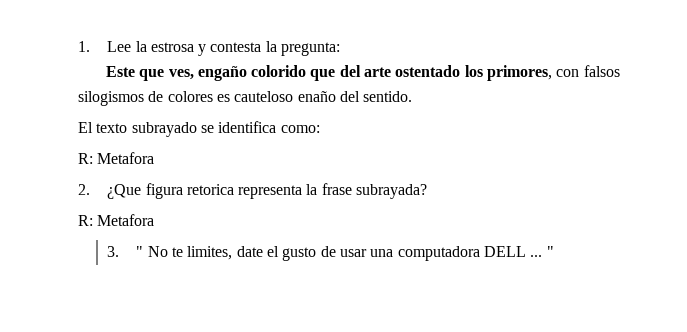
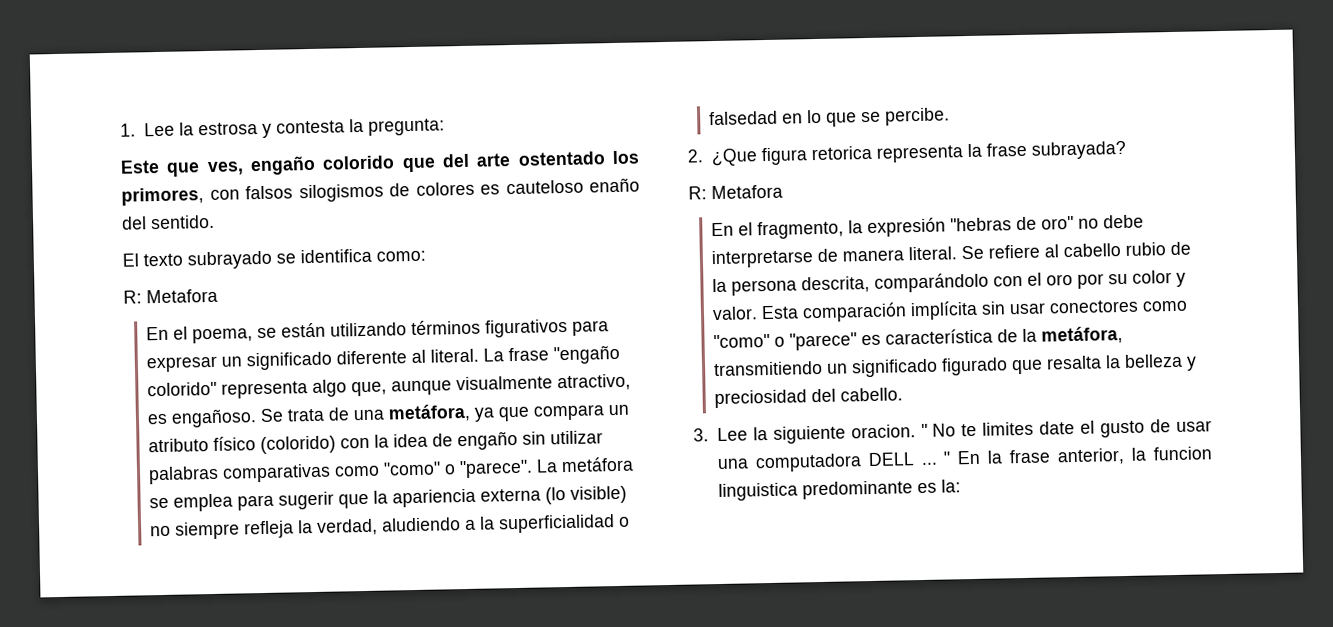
+ En el poema, se están utilizando términos figurativos para expresar un significado diferente al literal. La frase "engaño colorido" representa algo que, aunque visualmente atractivo, es engañoso. Se trata de una metáfora, ya que compara un atributo físico (colorido) con la idea de engaño sin utilizar palabras comparativas como "como" o "parece". La metáfora se emplea para sugerir que la apariencia externa (lo visible) no siempre refleja la verdad, aludiendo a la superficialidad o falsedad en lo que se percibe.
- 3. " No te limites, date el gusto de usar una computadora DELL ... "
+ En el fragmento, la expresión "hebras de oro" no debe interpretarse de manera literal. Se refiere al cabello rubio de la persona descrita, comparándolo con el oro por su color y valor. Esta comparación implícita sin usar conectores como "como" o "parece" es característica de la metáfora, transmitiendo un significado figurado que resalta la belleza y preciosidad del cabello.
+ 3. Lee la siguiente oracion. " No te limites date el gusto de usar una computadora DELL ... " En la frase anterior, la funcion linguistica predominante es la:

